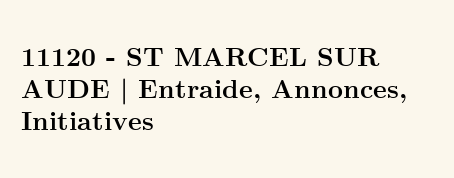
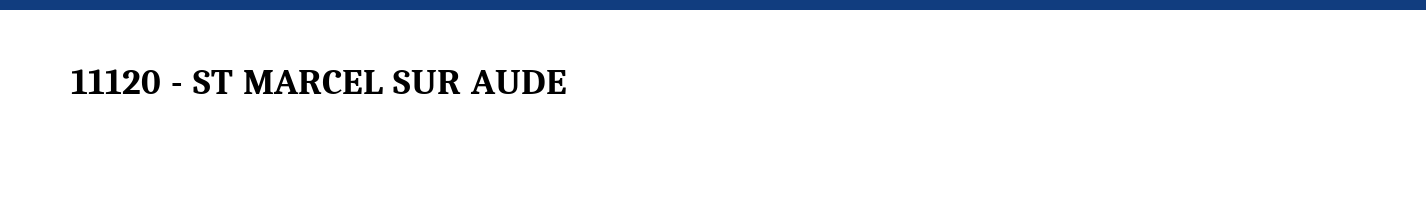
- 11120 - ST MARCEL SUR AUDE | Entraide, Annonces, Initiatives
+ 11120 - ST MARCEL SUR AUDE

